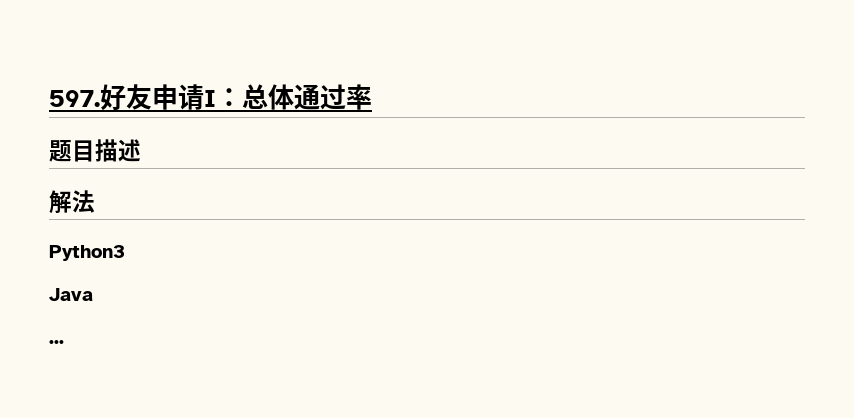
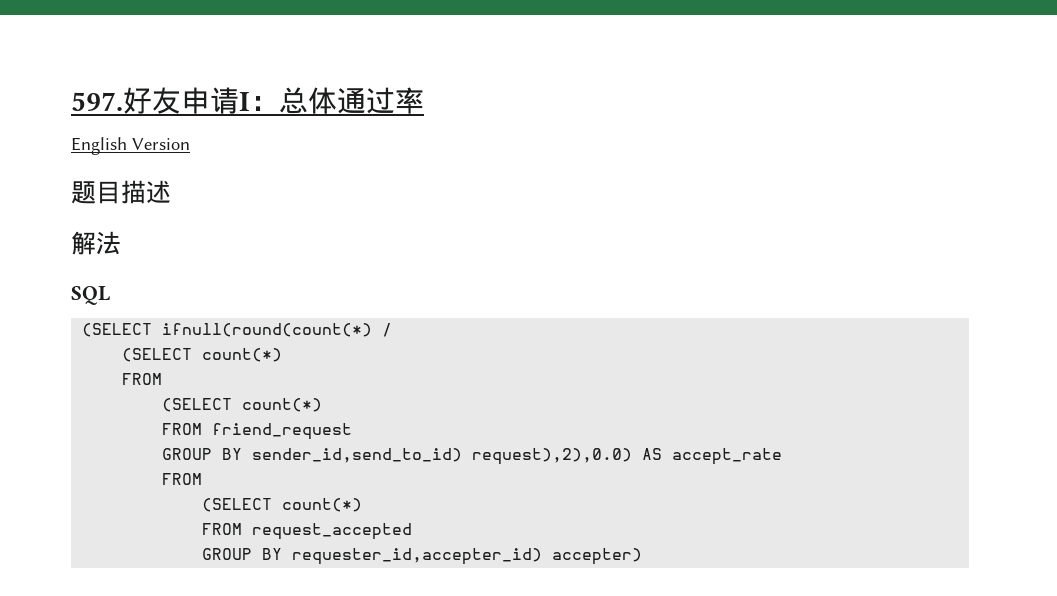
+ English Version
- Python3
- Java
- ...
+ SQL
+ (SELECT ifnull(round(count(*) /
+ (SELECT count(*)
+ FROM
+ (SELECT count(*)
+ FROM friend_request
+ GROUP BY sender_id,send_to_id) request),2),0.0) AS accept_rate
+ FROM
+ (SELECT count(*)
+ FROM request_accepted
+ GROUP BY requester_id,accepter_id) accepter)

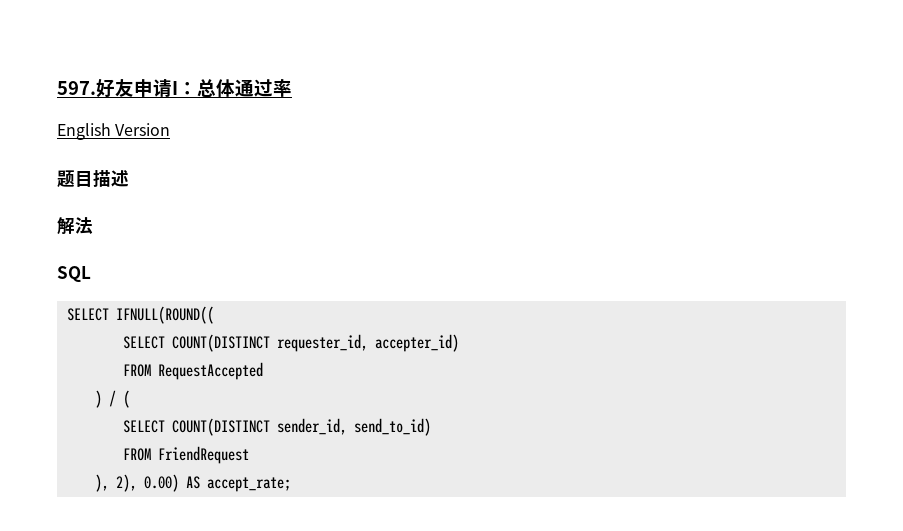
- (SELECT ifnull(round(count(*) /
- (SELECT count(*)
- FROM
- (SELECT count(*)
- FROM friend_request
- GROUP BY sender_id,send_to_id) request),2),0.0) AS accept_rate
- FROM
- (SELECT count(*)
- FROM request_accepted
- GROUP BY requester_id,accepter_id) accepter)
+ SELECT IFNULL(ROUND((
+ SELECT COUNT(DISTINCT requester_id, accepter_id)
+ FROM RequestAccepted
+ ) / (
+ SELECT COUNT(DISTINCT sender_id, send_to_id)
+ FROM FriendRequest
+ ), 2), 0.00) AS accept_rate;

